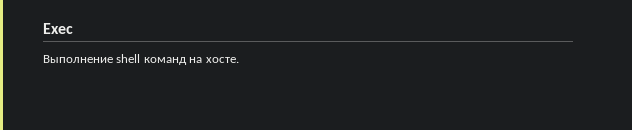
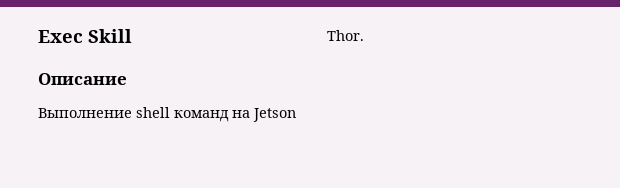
- Exec
+ Exec Skill
+ Описание
- Выполнение shell команд на хосте.
+ Выполнение shell команд на Jetson Thor.

